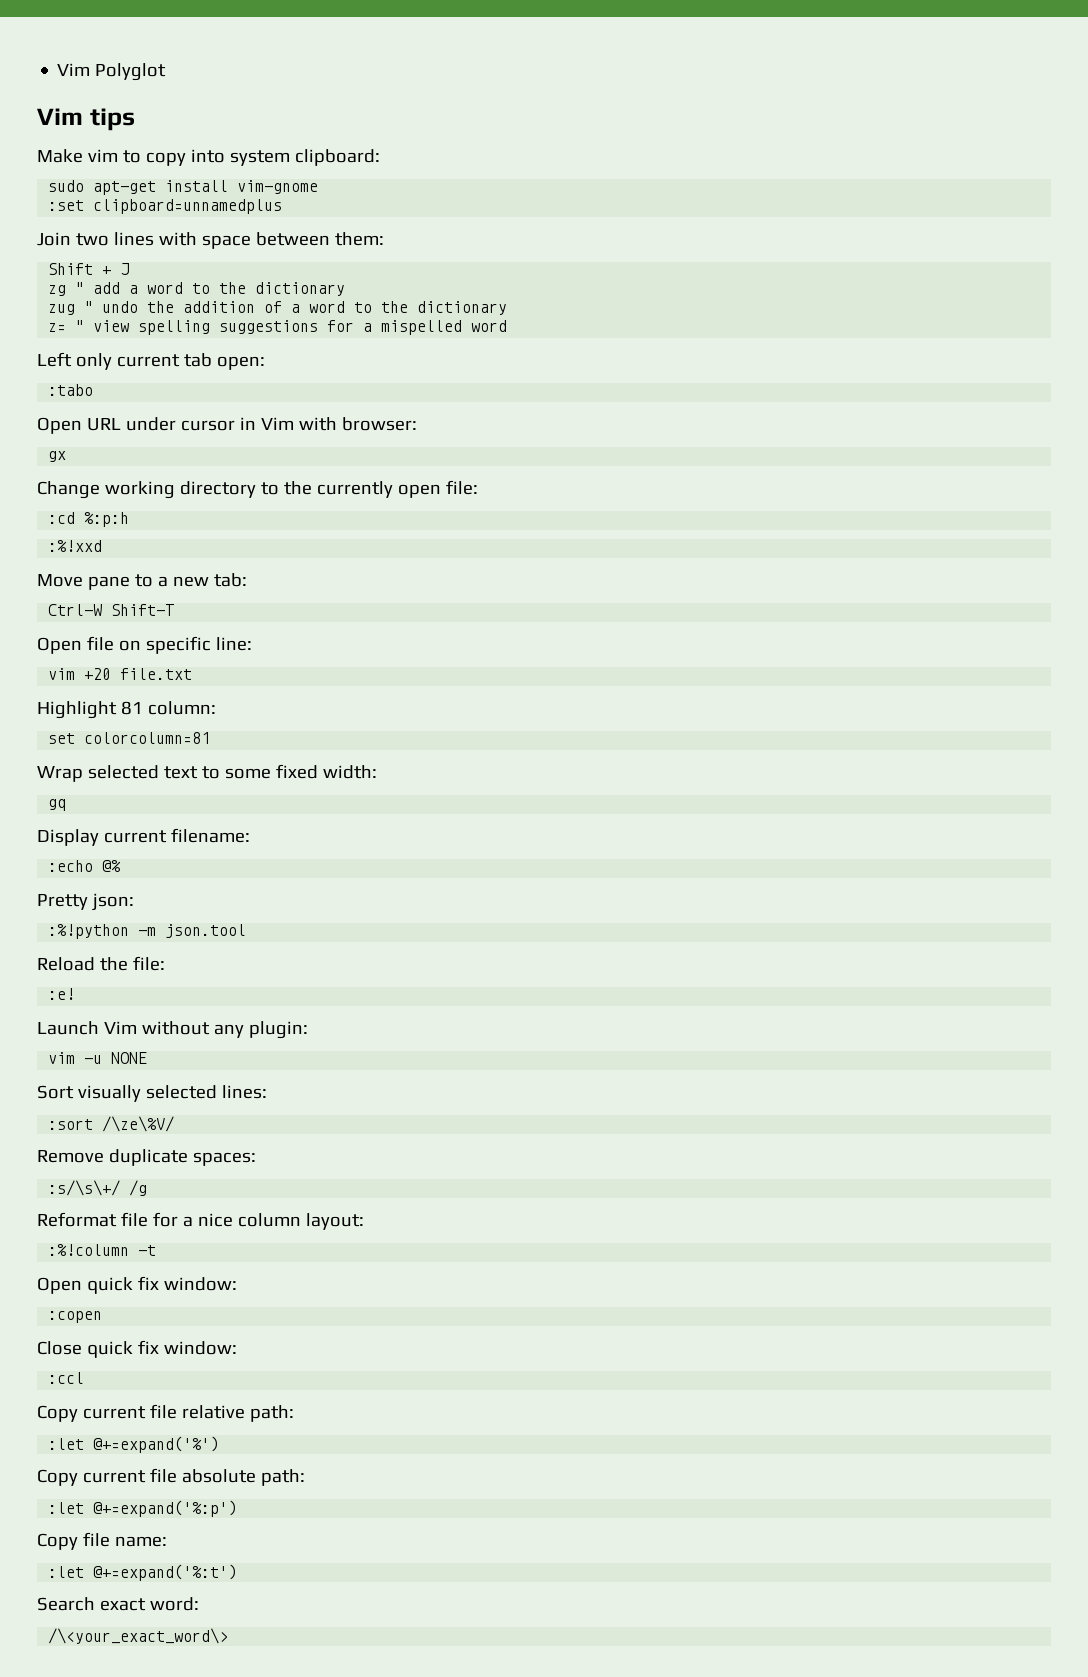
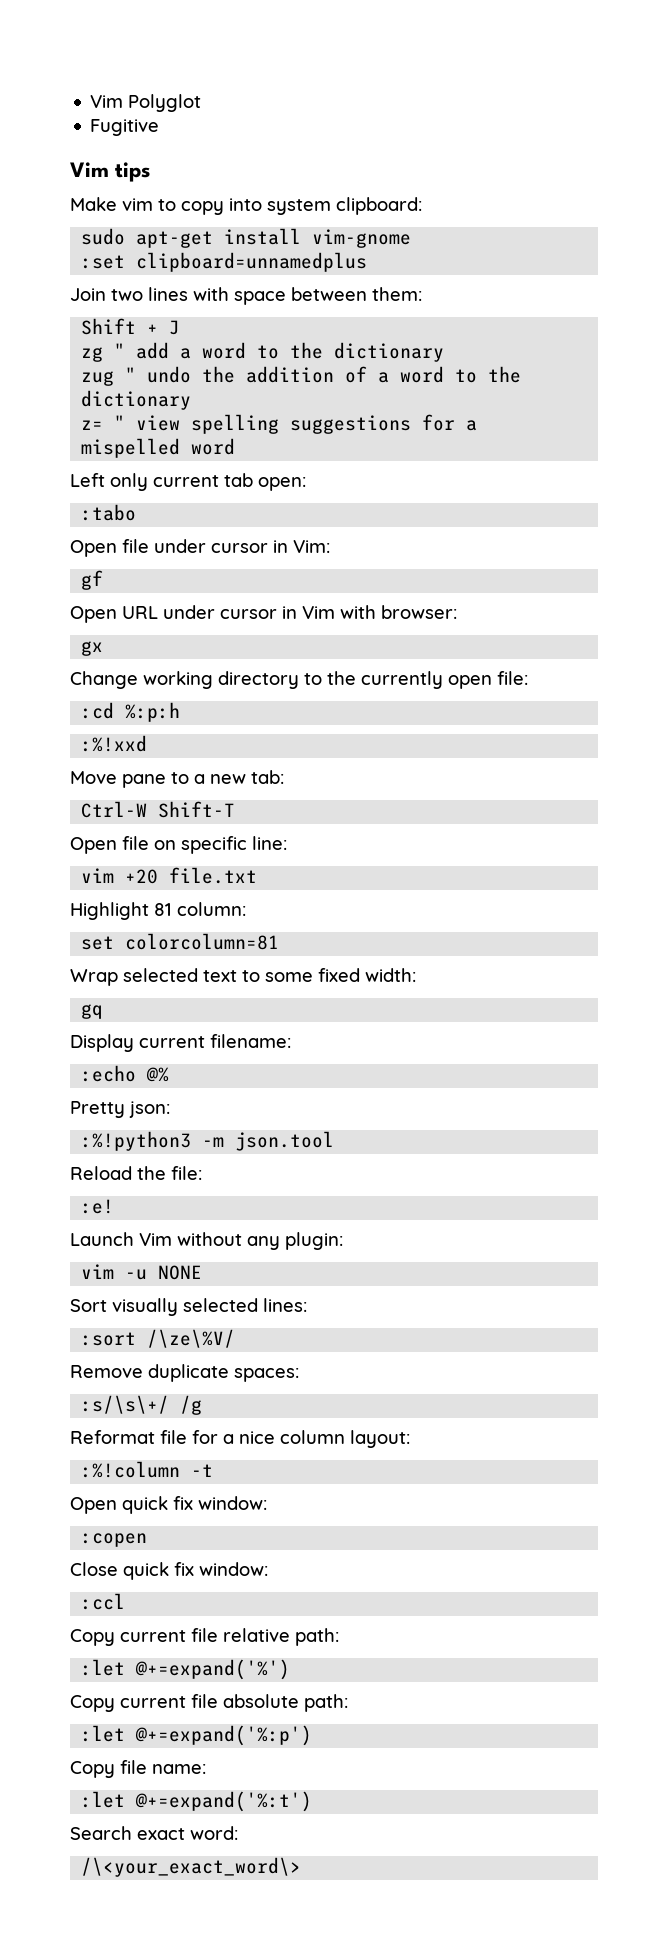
+ Fugitive
+ Open file under cursor in Vim:
+ gf
- :%!python -m json.tool
+ :%!python3 -m json.tool

